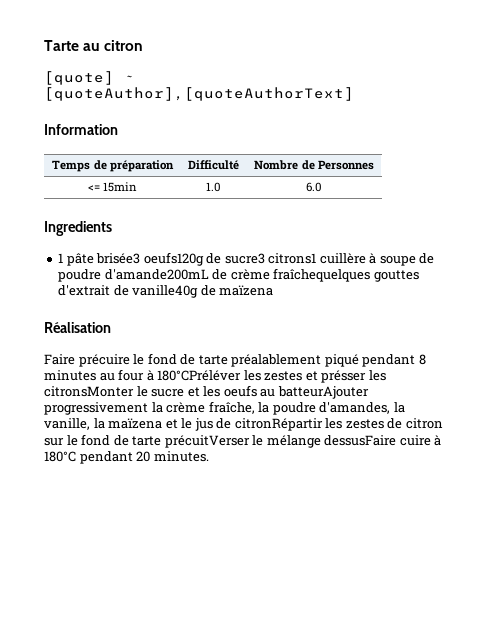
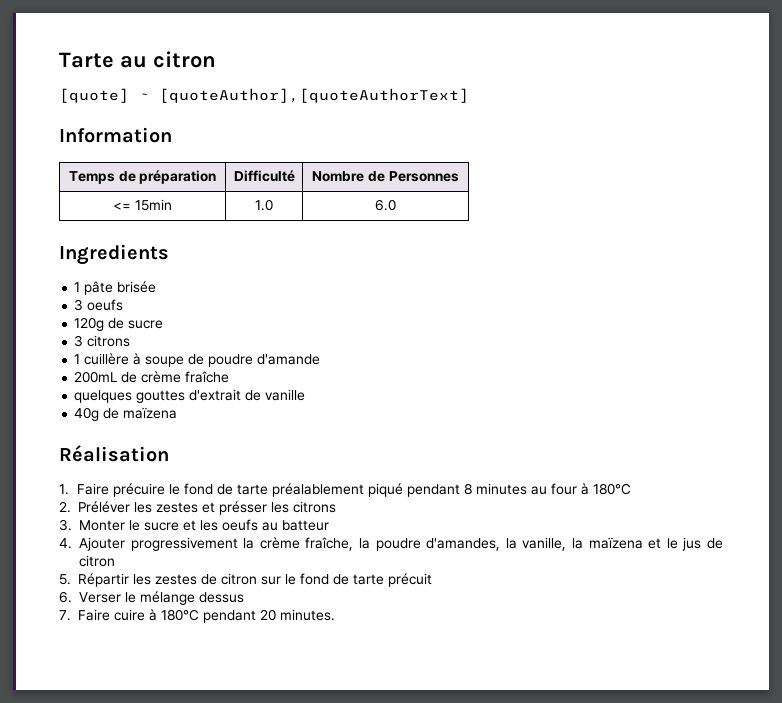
- 1 pâte brisée3 oeufs120g de sucre3 citrons1 cuillère à soupe de poudre d'amande200mL de crème fraîchequelques gouttes d'extrait de vanille40g de maïzena
+ 1 pâte brisée
+ 3 oeufs
+ 120g de sucre
+ 3 citrons
+ 1 cuillère à soupe de poudre d'amande
+ 200mL de crème fraîche
+ quelques gouttes d'extrait de vanille
+ 40g de maïzena
- Faire précuire le fond de tarte préalablement piqué pendant 8 minutes au four à 180°CPréléver les zestes et présser les citronsMonter le sucre et les oeufs au batteurAjouter progressivement la crème fraîche, la poudre d'amandes, la vanille, la maïzena et le jus de citronRépartir les zestes de citron sur le fond de tarte précuitVerser le mélange dessusFaire cuire à 180°C pendant 20 minutes.
+ 1. Faire précuire le fond de tarte préalablement piqué pendant 8 minutes au four à 180°C
+ 2. Préléver les zestes et présser les citrons
+ 3. Monter le sucre et les oeufs au batteur
+ 4. Ajouter progressivement la crème fraîche, la poudre d'amandes, la vanille, la maïzena et le jus de citron
+ 5. Répartir les zestes de citron sur le fond de tarte précuit
+ 6. Verser le mélange dessus
+ 7. Faire cuire à 180°C pendant 20 minutes.

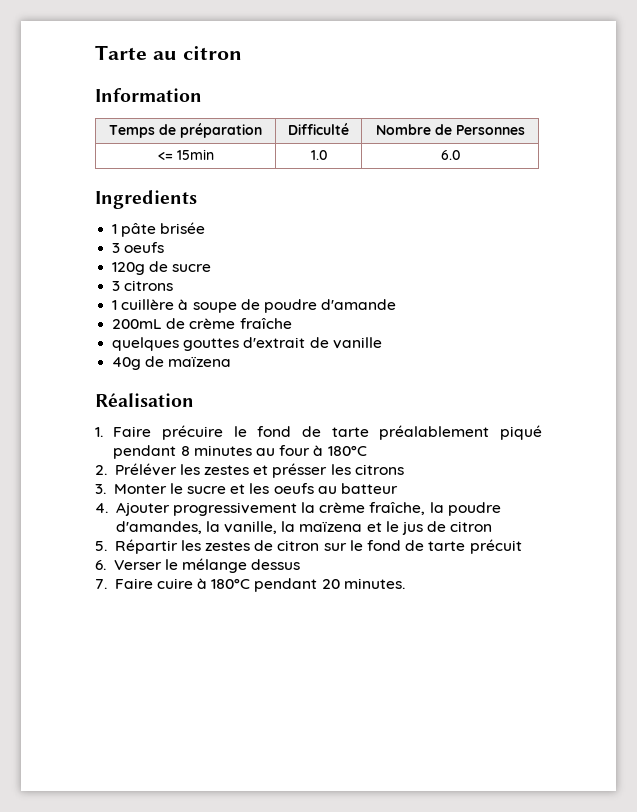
- [quote] ~ [quoteAuthor],[quoteAuthorText]

